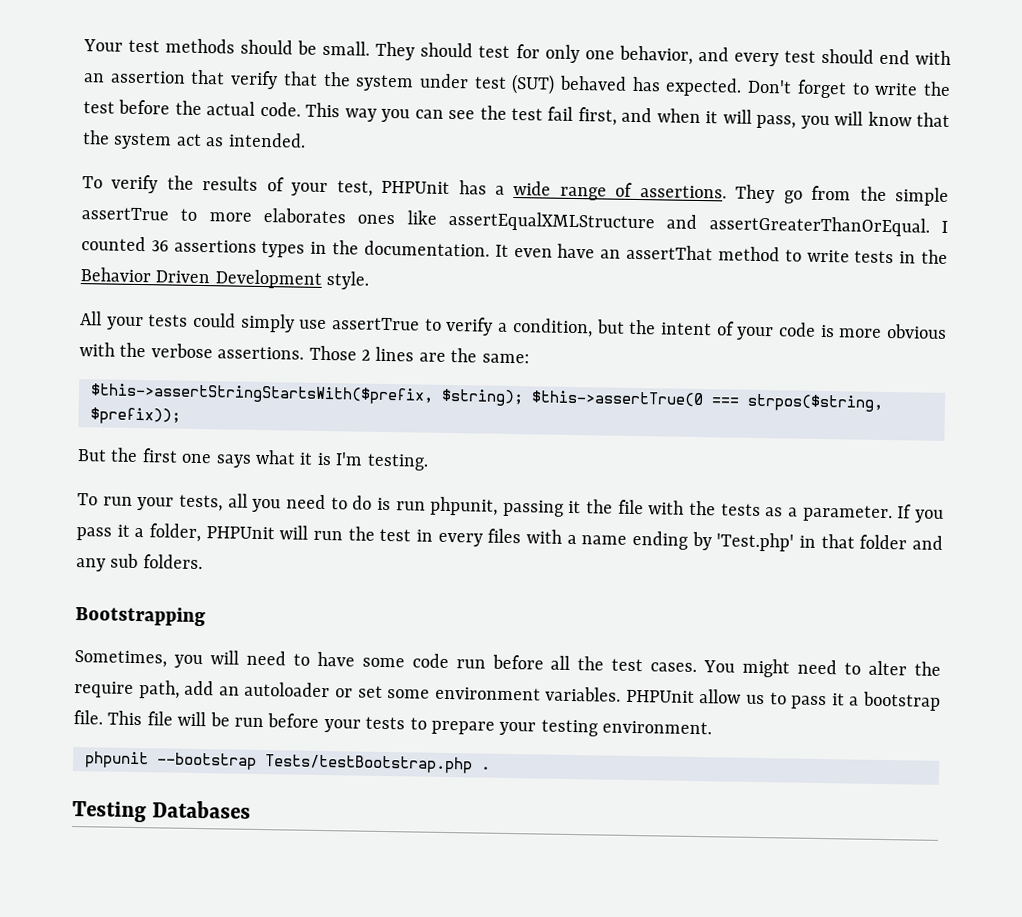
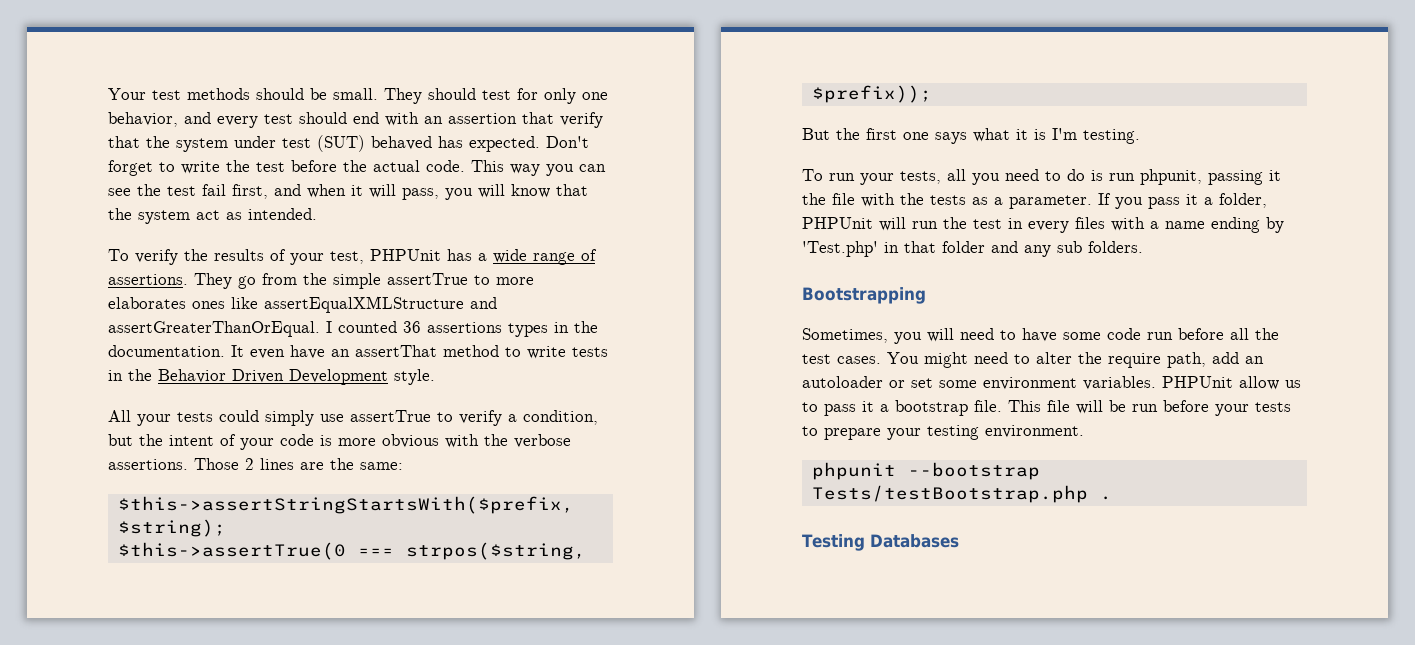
- $this->assertStringStartsWith($prefix, $string); $this->assertTrue(0 === strpos($string, $prefix));
+ $this->assertStringStartsWith($prefix, $string);
+ $this->assertTrue(0 === strpos($string, $prefix));

